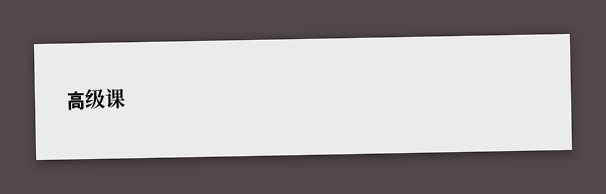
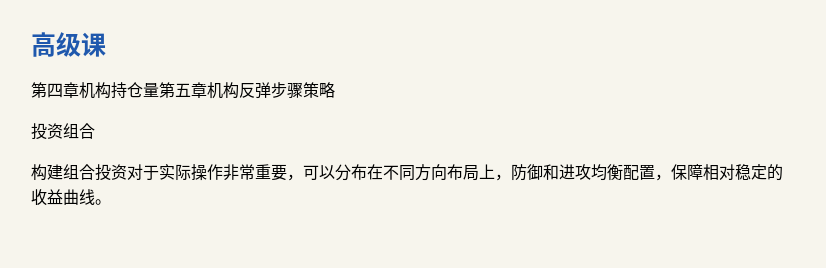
+ 第四章机构持仓量第五章机构反弹步骤策略
+ 投资组合
+ 构建组合投资对于实际操作非常重要，可以分布在不同方向布局上，防御和进攻均衡配置，保障相对稳定的收益曲线。

